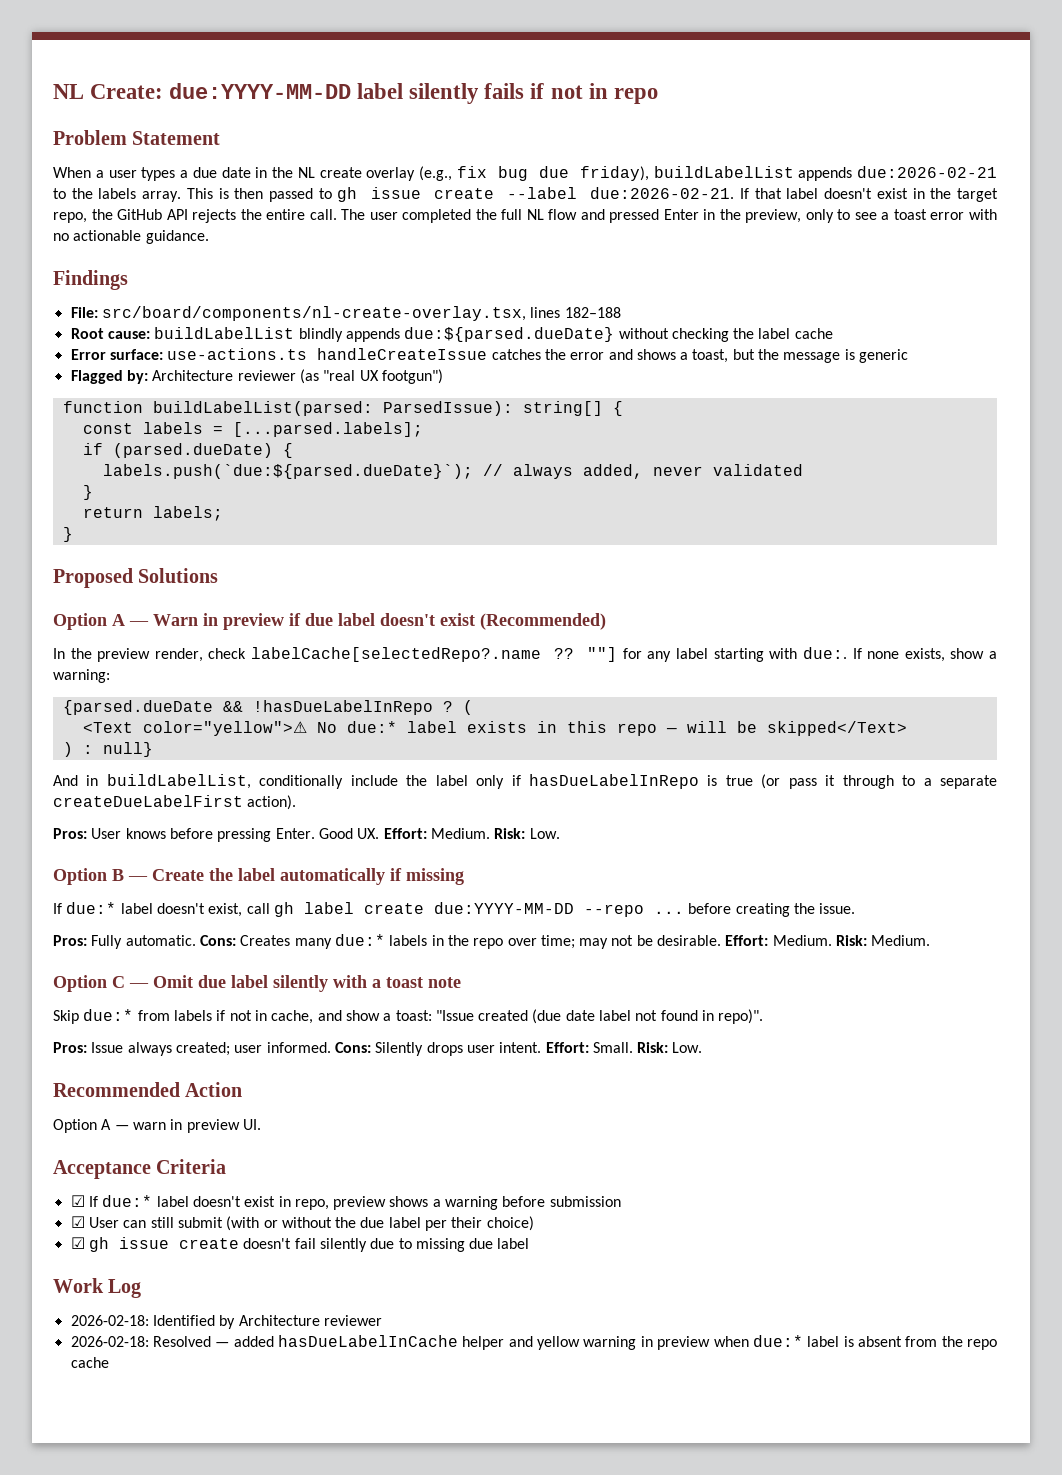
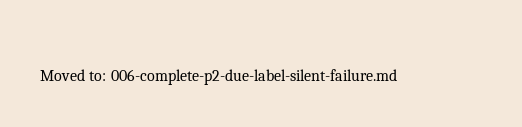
- NL Create: due:YYYY-MM-DD label silently fails if not in repo
- Problem Statement
- When a user types a due date in the NL create overlay (e.g., fix bug due friday), buildLabelList appends due:2026-02-21 to the labels array. This is then passed to gh issue create --label due:2026-02-21. If that label doesn't exist in the target repo, the GitHub API rejects the entire call. The user completed the full NL flow and pressed Enter in the preview, only to see a toast error with no actionable guidance.
- Findings
- File: src/board/components/nl-create-overlay.tsx, lines 182–188
- Root cause: buildLabelList blindly appends due:${parsed.dueDate} without checking the label cache
- Error surface: use-actions.ts handleCreateIssue catches the error and shows a toast, but the message is generic
- Flagged by: Architecture reviewer (as "real UX footgun")
- function buildLabelList(parsed: ParsedIssue): string[] {
- const labels = [...parsed.labels];
- if (parsed.dueDate) {
- labels.push(`due:${parsed.dueDate}`); // always added, never validated
- }
- return labels;
- }
- Proposed Solutions
- Option A — Warn in preview if due label doesn't exist (Recommended)
- In the preview render, check labelCache[selectedRepo?.name ?? ""] for any label starting with due:. If none exists, show a warning:
- {parsed.dueDate && !hasDueLabelInRepo ? (
- <Text color="yellow">⚠ No due:* label exists in this repo — will be skipped</Text>
- ) : null}
- And in buildLabelList, conditionally include the label only if hasDueLabelInRepo is true (or pass it through to a separate createDueLabelFirst action).
- Pros: User knows before pressing Enter. Good UX. Effort: Medium. Risk: Low.
- Option B — Create the label automatically if missing
- If due:* label doesn't exist, call gh label create due:YYYY-MM-DD --repo ... before creating the issue.
- Pros: Fully automatic. Cons: Creates many due:* labels in the repo over time; may not be desirable. Effort: Medium. Risk: Medium.
- Option C — Omit due label silently with a toast note
- Skip due:* from labels if not in cache, and show a toast: "Issue created (due date label not found in repo)".
- Pros: Issue always created; user informed. Cons: Silently drops user intent. Effort: Small. Risk: Low.
- Recommended Action
- Option A — warn in preview UI.
- Acceptance Criteria
- ☑ If due:* label doesn't exist in repo, preview shows a warning before submission
- ☑ User can still submit (with or without the due label per their choice)
- ☑ gh issue create doesn't fail silently due to missing due label
- Work Log
- 2026-02-18: Identified by Architecture reviewer
- 2026-02-18: Resolved — added hasDueLabelInCache helper and yellow warning in preview when due:* label is absent from the repo cache
+ Moved to: 006-complete-p2-due-label-silent-failure.md

